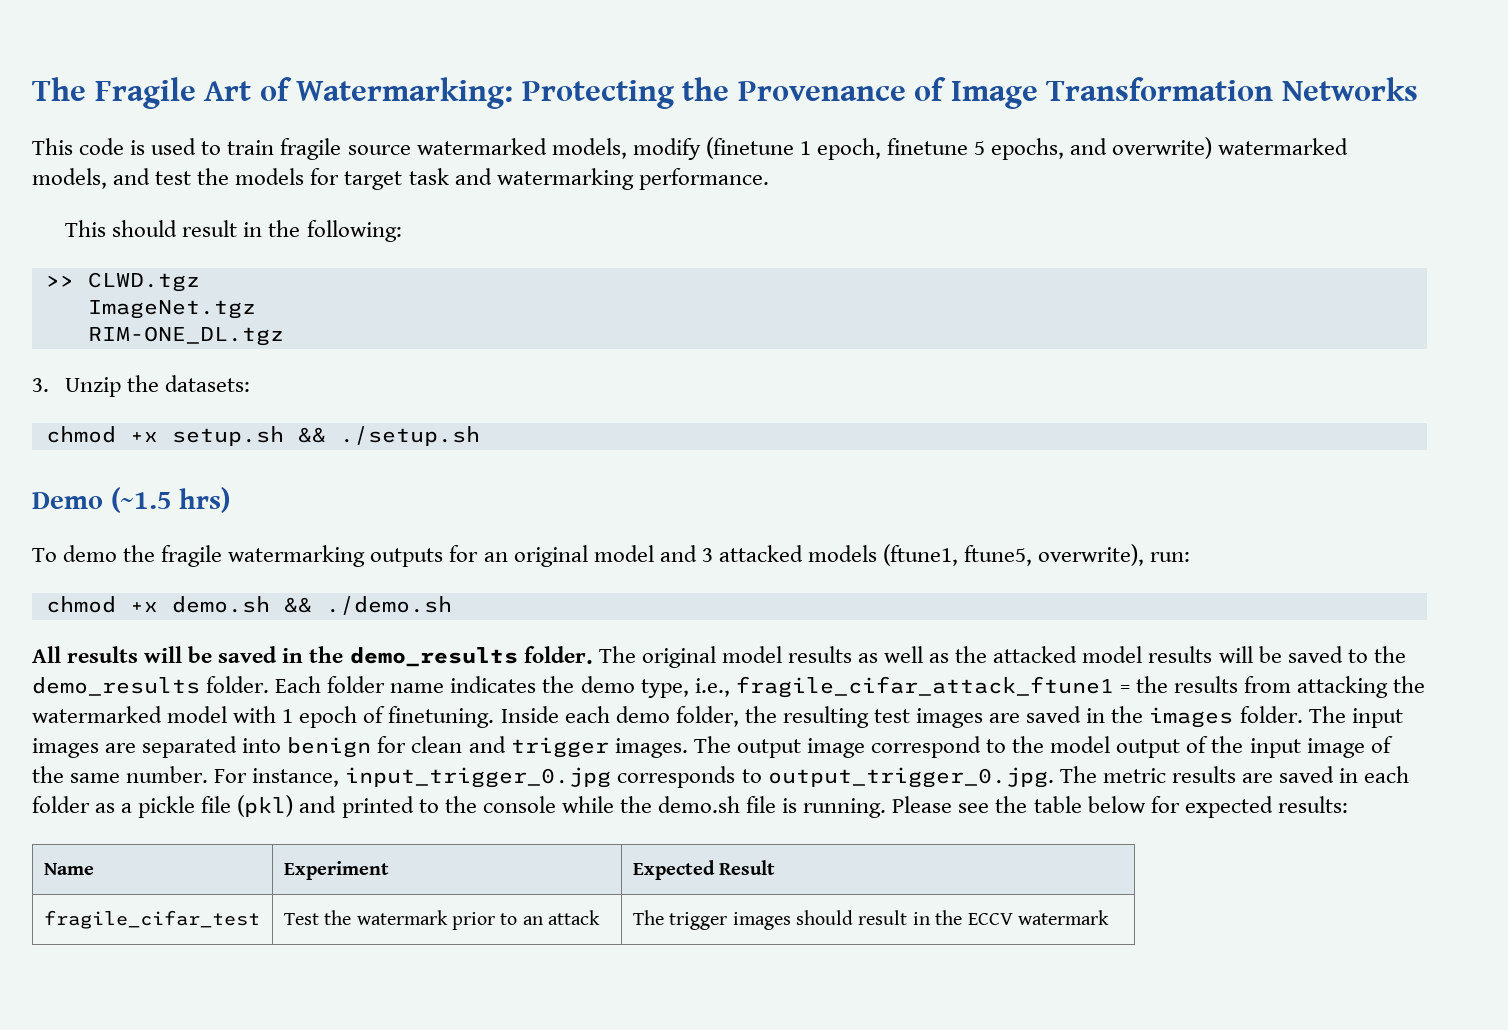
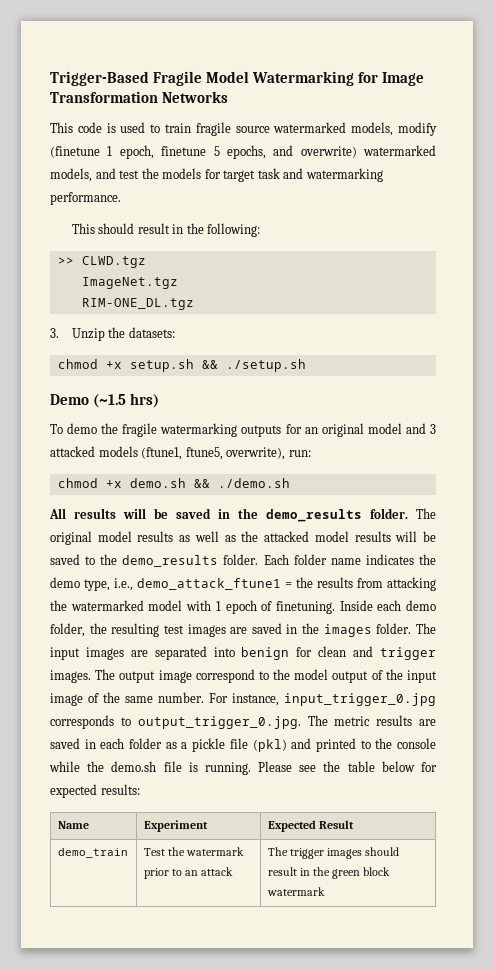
- The Fragile Art of Watermarking: Protecting the Provenance of Image Transformation Networks
+ Trigger-Based Fragile Model Watermarking for Image Transformation Networks
- Each folder name indicates the demo type, i.e., fragile_cifar_attack_ftune1 = the results from attacking the watermarked model with 1 epoch of finetuning.
+ Each folder name indicates the demo type, i.e., demo_attack_ftune1 = the results from attacking the watermarked model with 1 epoch of finetuning.
- fragile_cifar_test | Test the watermark prior to an attack | The trigger images should result in the ECCV watermark
+ demo_train | Test the watermark prior to an attack | The trigger images should result in the green block watermark

